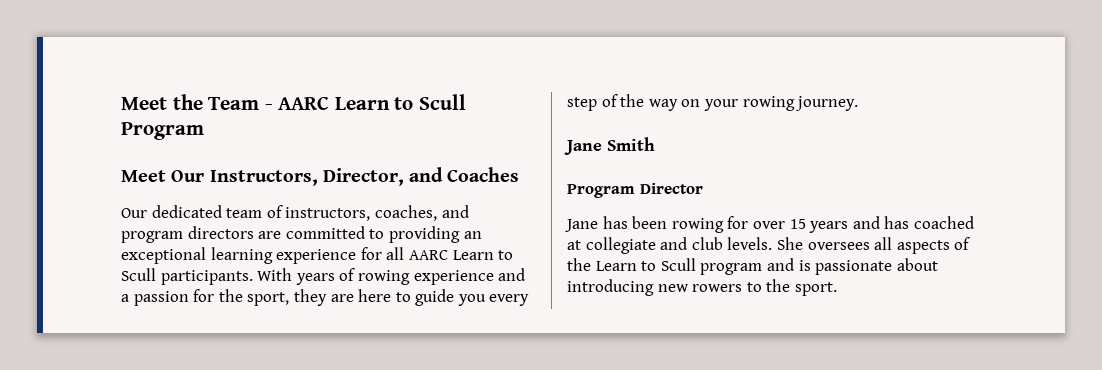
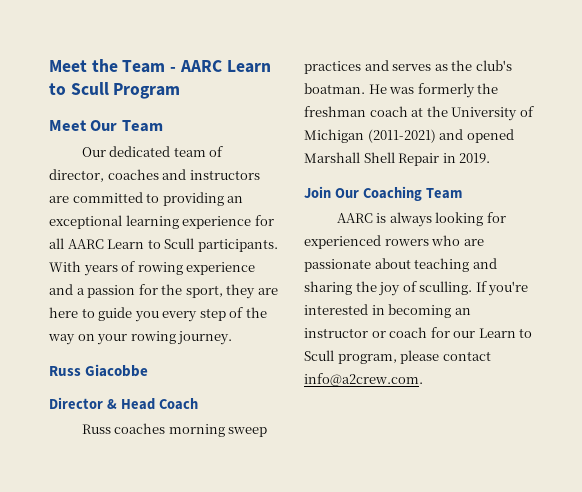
- Meet Our Instructors, Director, and Coaches
+ Meet Our Team
- Our dedicated team of instructors, coaches, and program directors are committed to providing an exceptional learning experience for all AARC Learn to Scull participants.
+ Our dedicated team of director, coaches and instructors are committed to providing an exceptional learning experience for all AARC Learn to Scull participants.
- Jane Smith
- Program Director
- Jane has been rowing for over 15 years and has coached at collegiate and club levels. She oversees all aspects of the Learn to Scull program and is passionate about introducing new rowers to the sport.
+ Russ Giacobbe
+ Director & Head Coach
+ Russ coaches morning sweep practices and serves as the club's boatman. He was formerly the freshman coach at the University of Michigan (2011-2021) and opened Marshall Shell Repair in 2019.
+ Join Our Coaching Team
+ AARC is always looking for experienced rowers who are passionate about teaching and sharing the joy of sculling. If you're interested in becoming an instructor or coach for our Learn to Scull program, please contact info@a2crew.com.

